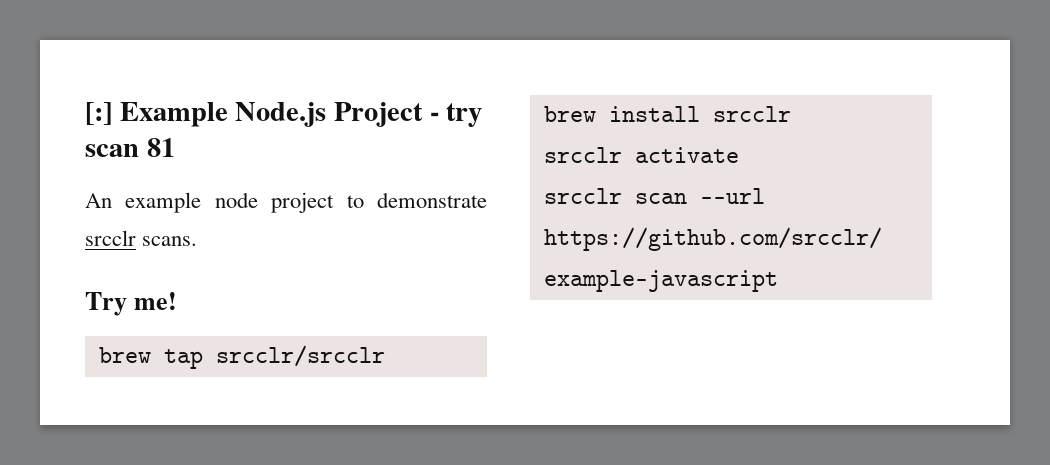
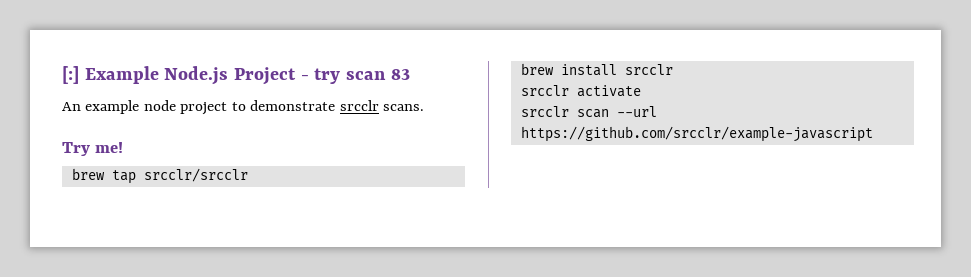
- [:] Example Node.js Project - try scan 81
+ [:] Example Node.js Project - try scan 83

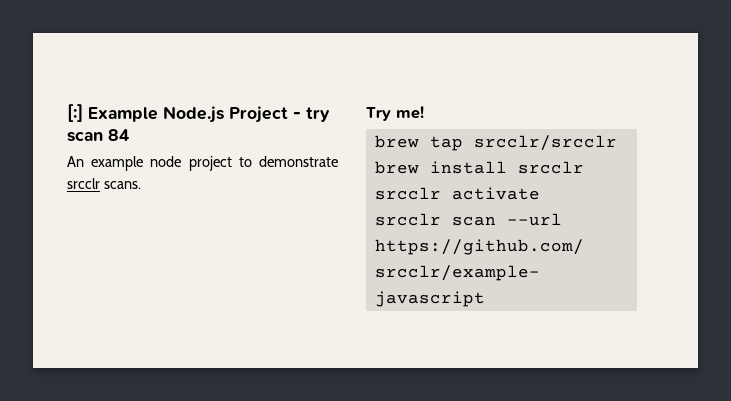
- [:] Example Node.js Project - try scan 83
+ [:] Example Node.js Project - try scan 84

